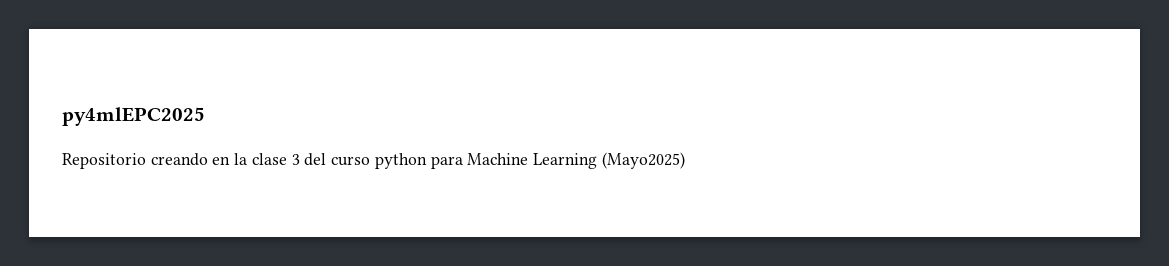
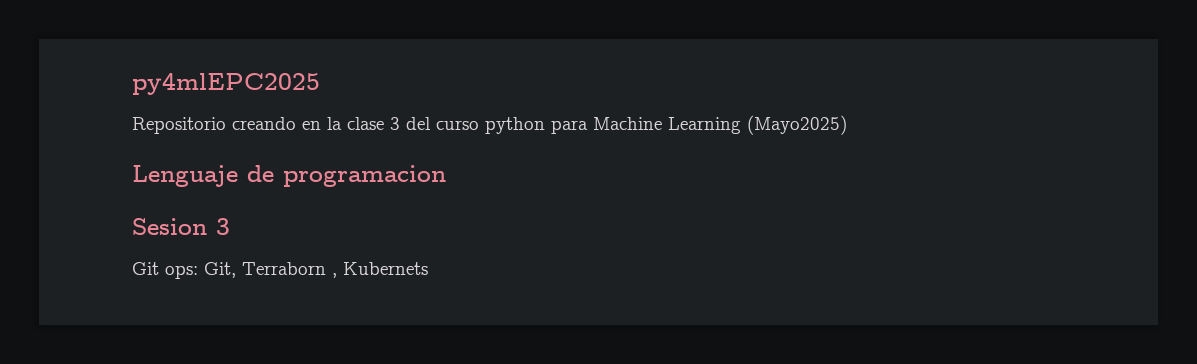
+ Lenguaje de programacion
+ Sesion 3
+ Git ops: Git, Terraborn , Kubernets

